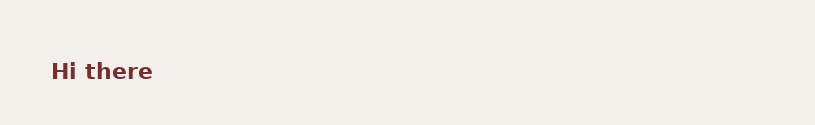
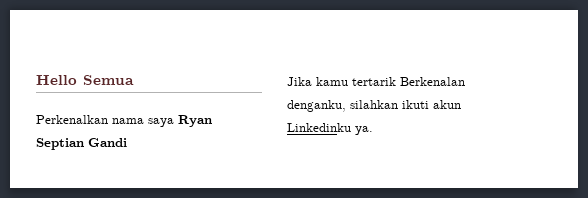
- Hi there
+ Hello Semua
+ Perkenalkan nama saya Ryan Septian Gandi
+ Jika kamu tertarik Berkenalan denganku, silahkan ikuti akun Linkedinku ya.

